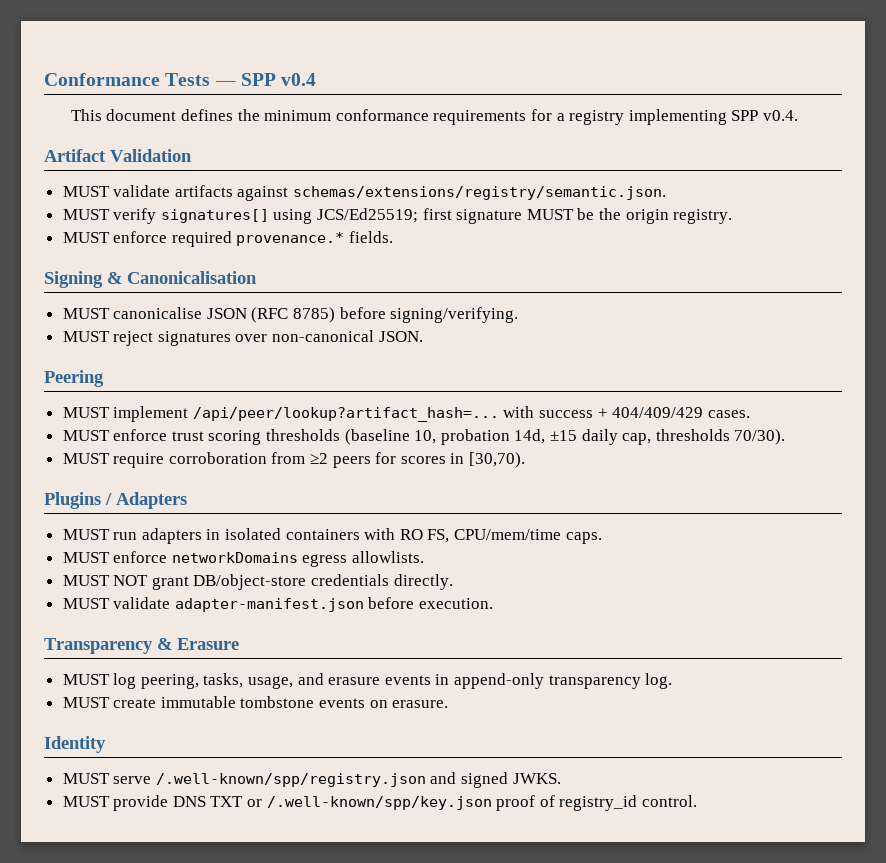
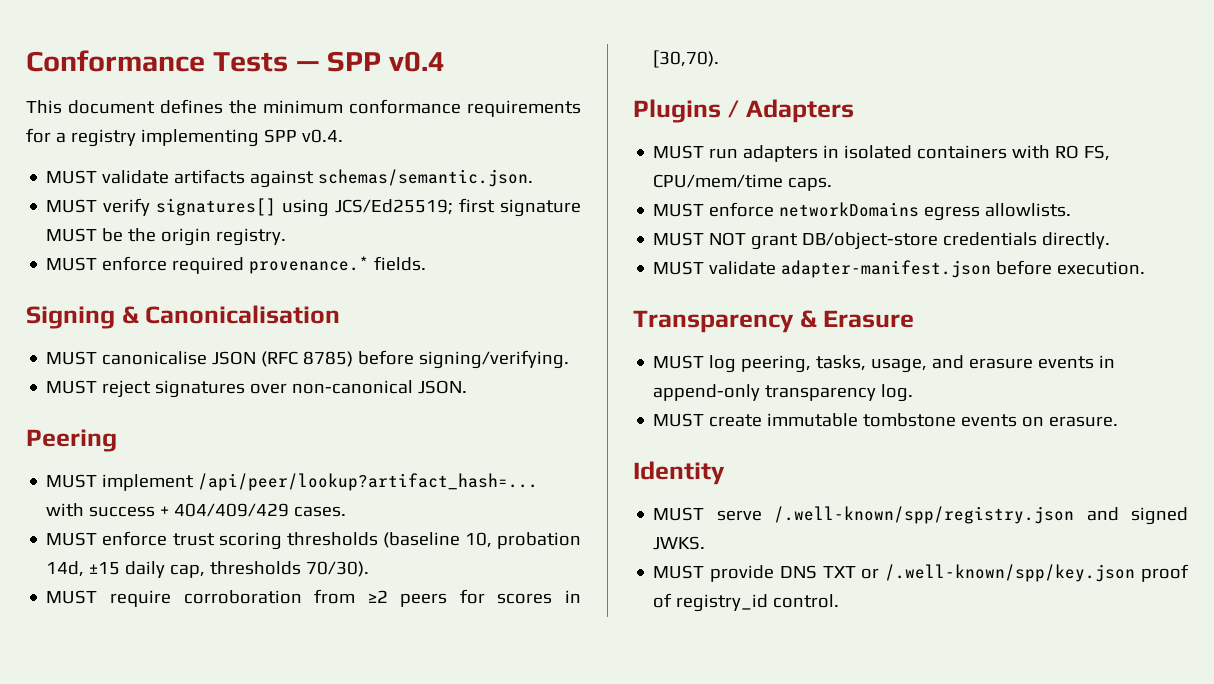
- Artifact Validation
- MUST validate artifacts against schemas/extensions/registry/semantic.json.
+ MUST validate artifacts against schemas/semantic.json.

